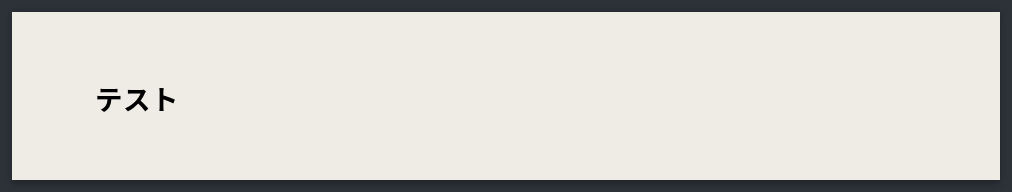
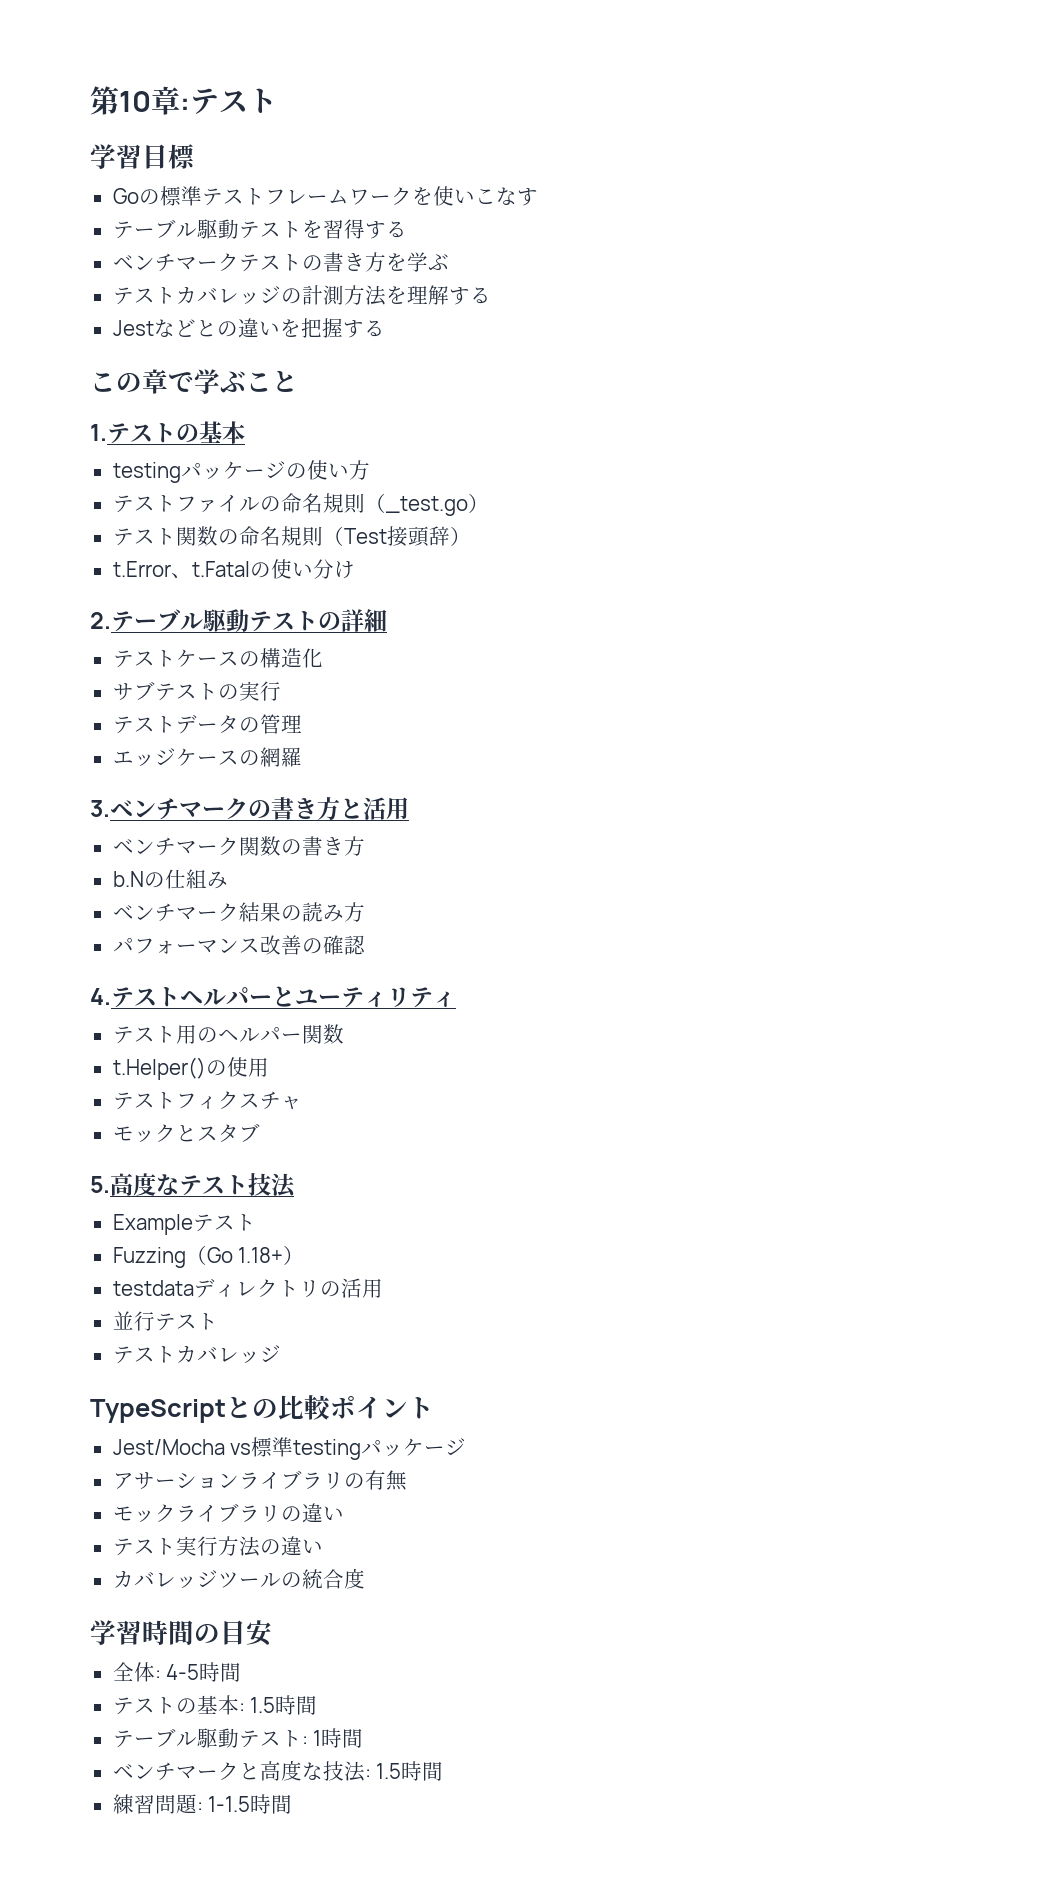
- テスト
+ 第10章:テスト
+ 学習目標
+ Goの標準テストフレームワークを使いこなす
+ テーブル駆動テストを習得する
+ ベンチマークテストの書き方を学ぶ
+ テストカバレッジの計測方法を理解する
+ Jestなどとの違いを把握する
+ この章で学ぶこと
+ 1.テストの基本
+ testingパッケージの使い方
+ テストファイルの命名規則（_test.go）
+ テスト関数の命名規則（Test接頭辞）
+ t.Error、t.Fatalの使い分け
+ 2.テーブル駆動テストの詳細
+ テストケースの構造化
+ サブテストの実行
+ テストデータの管理
+ エッジケースの網羅
+ 3.ベンチマークの書き方と活用
+ ベンチマーク関数の書き方
+ b.Nの仕組み
+ ベンチマーク結果の読み方
+ パフォーマンス改善の確認
+ 4.テストヘルパーとユーティリティ
+ テスト用のヘルパー関数
+ t.Helper()の使用
+ テストフィクスチャ
+ モックとスタブ
+ 5.高度なテスト技法
+ Exampleテスト
+ Fuzzing（Go 1.18+）
+ testdataディレクトリの活用
+ 並行テスト
+ テストカバレッジ
+ TypeScriptとの比較ポイント
+ Jest/Mocha vs標準testingパッケージ
+ アサーションライブラリの有無
+ モックライブラリの違い
+ テスト実行方法の違い
+ カバレッジツールの統合度
+ 学習時間の目安
+ 全体: 4-5時間
+ テストの基本: 1.5時間
+ テーブル駆動テスト: 1時間
+ ベンチマークと高度な技法: 1.5時間
+ 練習問題: 1-1.5時間

